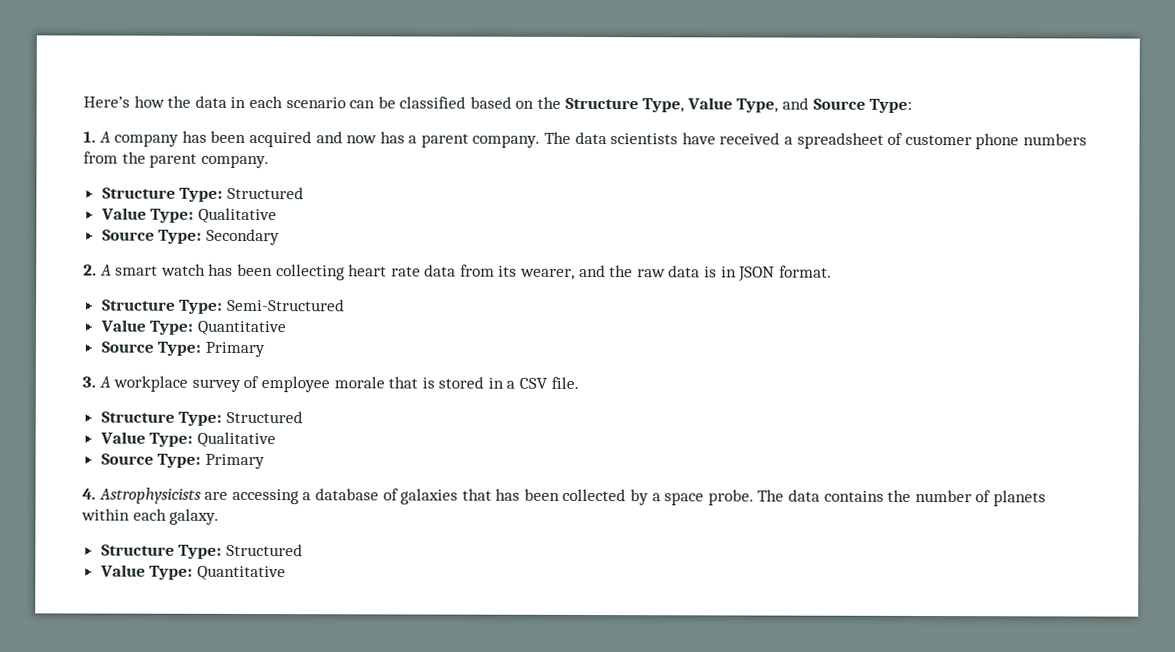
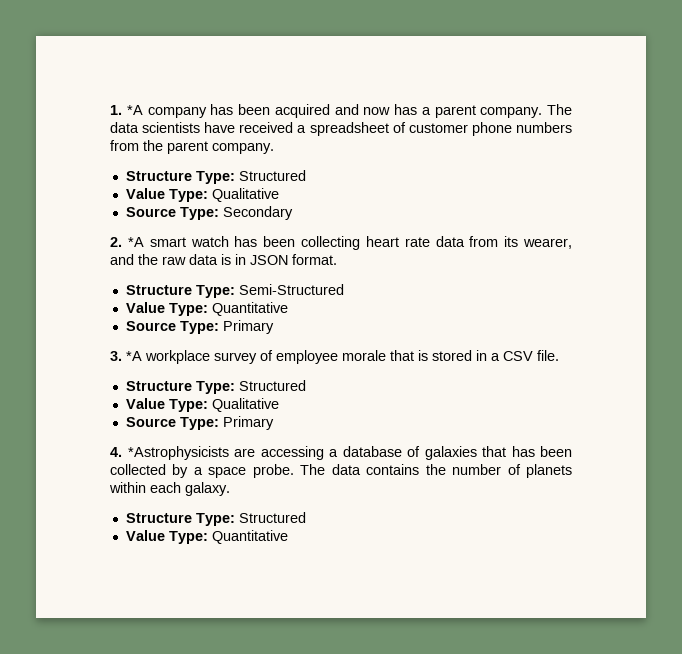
- Here’s how the data in each scenario can be classified based on the Structure Type, Value Type, and Source Type:
- 1. A company has been acquired and now has a parent company.
+ 1. *A company has been acquired and now has a parent company.
- 2. A smart watch has been collecting heart rate data from its wearer, and the raw data is in JSON format.
+ 2. *A smart watch has been collecting heart rate data from its wearer, and the raw data is in JSON format.
- 3. A workplace survey of employee morale that is stored in a CSV file.
+ 3. *A workplace survey of employee morale that is stored in a CSV file.
- 4. Astrophysicists are accessing a database of galaxies that has been collected by a space probe.
+ 4. *Astrophysicists are accessing a database of galaxies that has been collected by a space probe.

